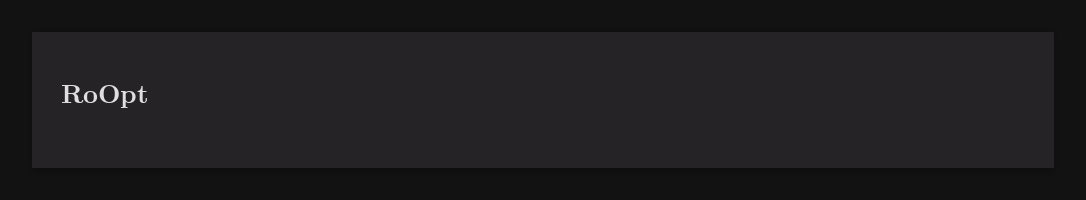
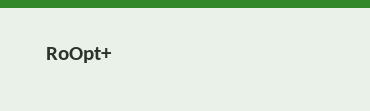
- RoOpt
+ RoOpt+

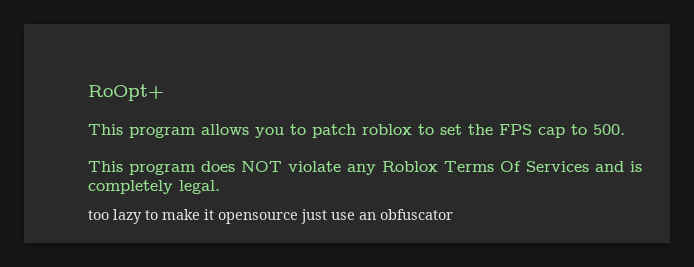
+ This program allows you to patch roblox to set the FPS cap to 500.
+ This program does NOT violate any Roblox Terms Of Services and is completely legal.
+ too lazy to make it opensource just use an obfuscator

